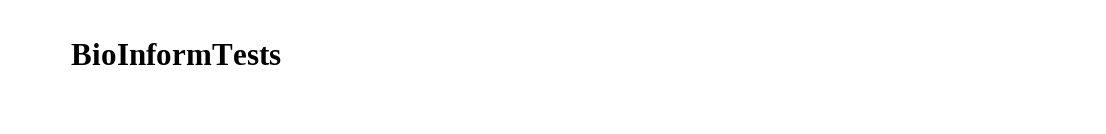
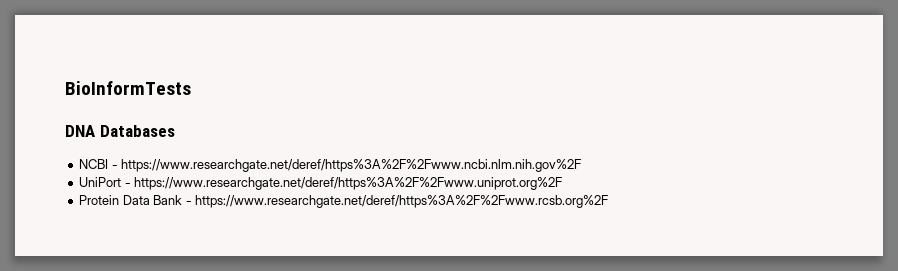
+ DNA Databases
+ NCBI - https://www.researchgate.net/deref/https%3A%2F%2Fwww.ncbi.nlm.nih.gov%2F
+ UniPort - https://www.researchgate.net/deref/https%3A%2F%2Fwww.uniprot.org%2F
+ Protein Data Bank - https://www.researchgate.net/deref/https%3A%2F%2Fwww.rcsb.org%2F

